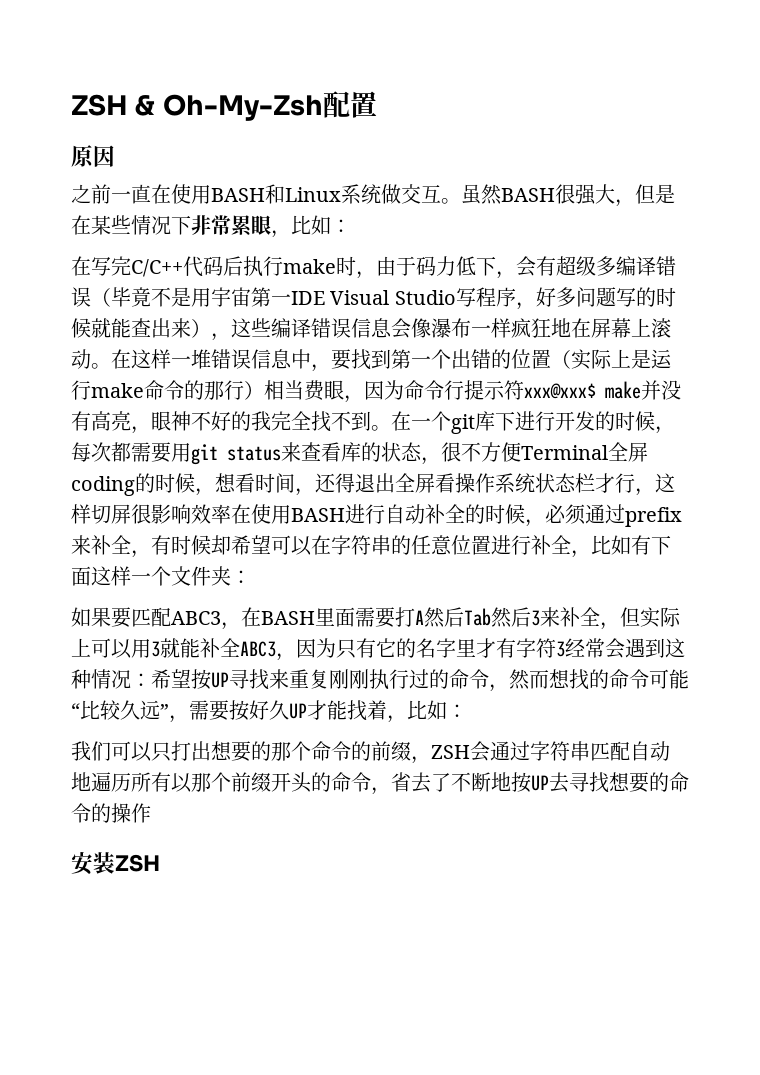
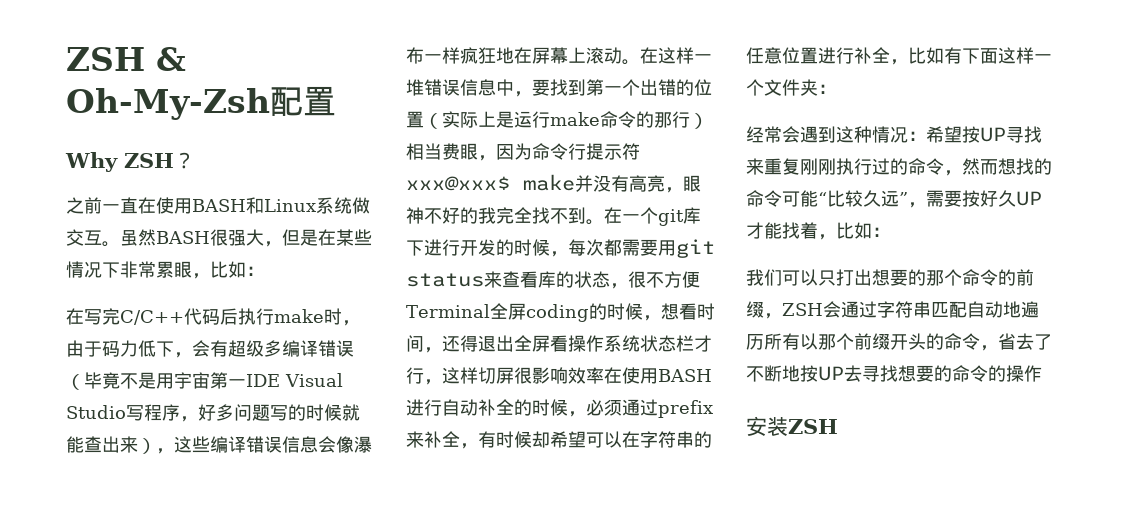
- 原因
+ Why ZSH？
- 如果要匹配ABC3，在BASH里面需要打A然后Tab然后3来补全，但实际上可以用3就能补全ABC3，因为只有它的名字里才有字符3经常会遇到这种情况：希望按UP寻找来重复刚刚执行过的命令，然而想找的命令可能“比较久远”，需要按好久UP才能找着，比如：
+ 经常会遇到这种情况：希望按UP寻找来重复刚刚执行过的命令，然而想找的命令可能“比较久远”，需要按好久UP才能找着，比如：

